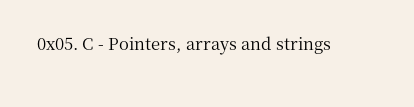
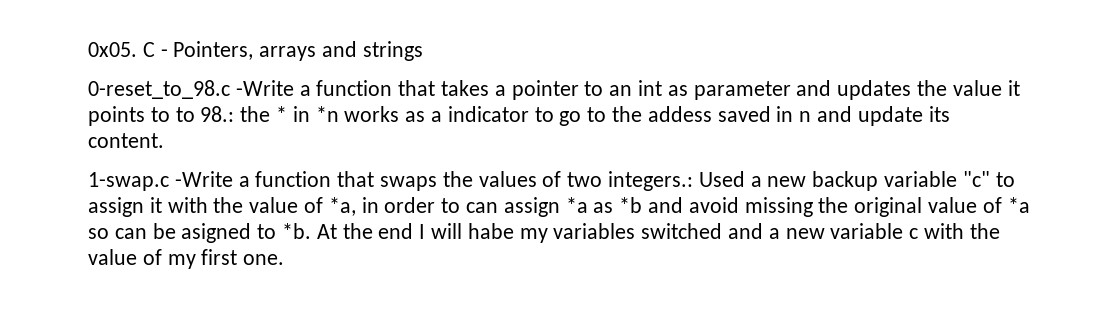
+ 0-reset_to_98.c -Write a function that takes a pointer to an int as parameter and updates the value it points to to 98.: the * in *n works as a indicator to go to the addess saved in n and update its content.
+ 1-swap.c -Write a function that swaps the values of two integers.: Used a new backup variable "c" to assign it with the value of *a, in order to can assign *a as *b and avoid missing the original value of *a so can be asigned to *b. At the end I will habe my variables switched and a new variable c with the value of my first one.

